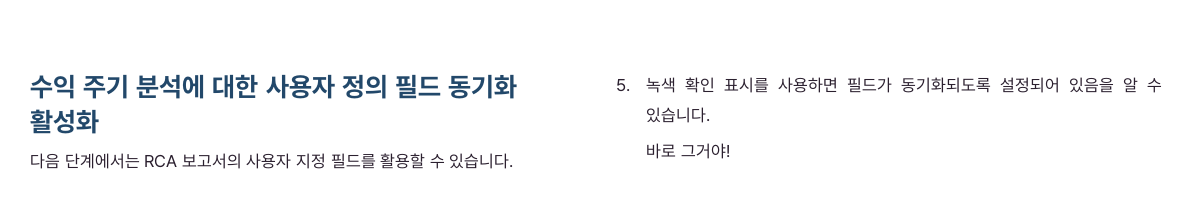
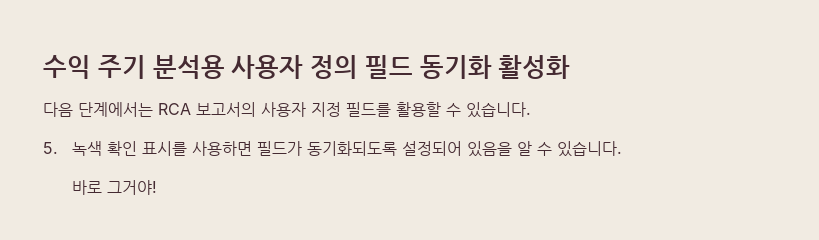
- 수익 주기 분석에 대한 사용자 정의 필드 동기화 활성화
+ 수익 주기 분석용 사용자 정의 필드 동기화 활성화

